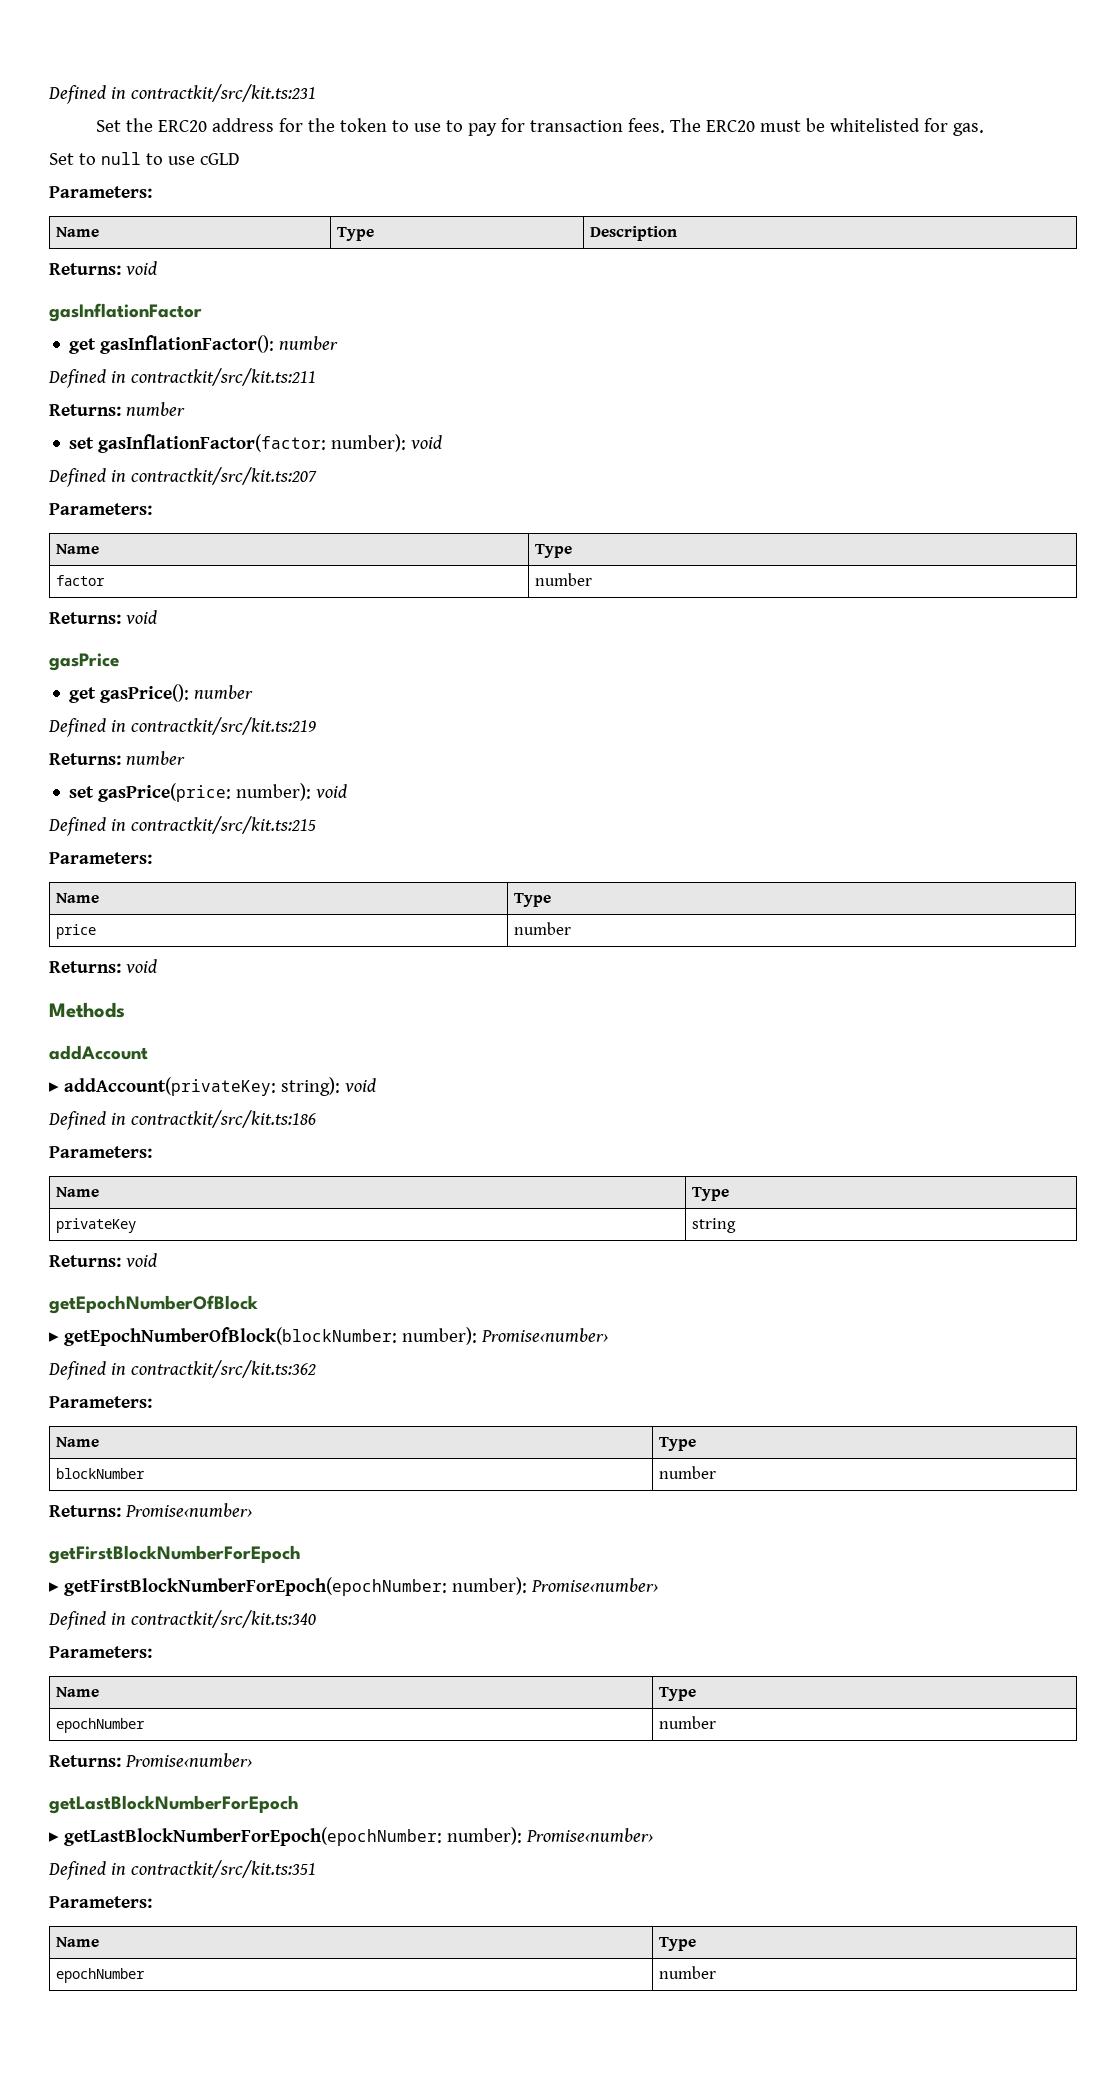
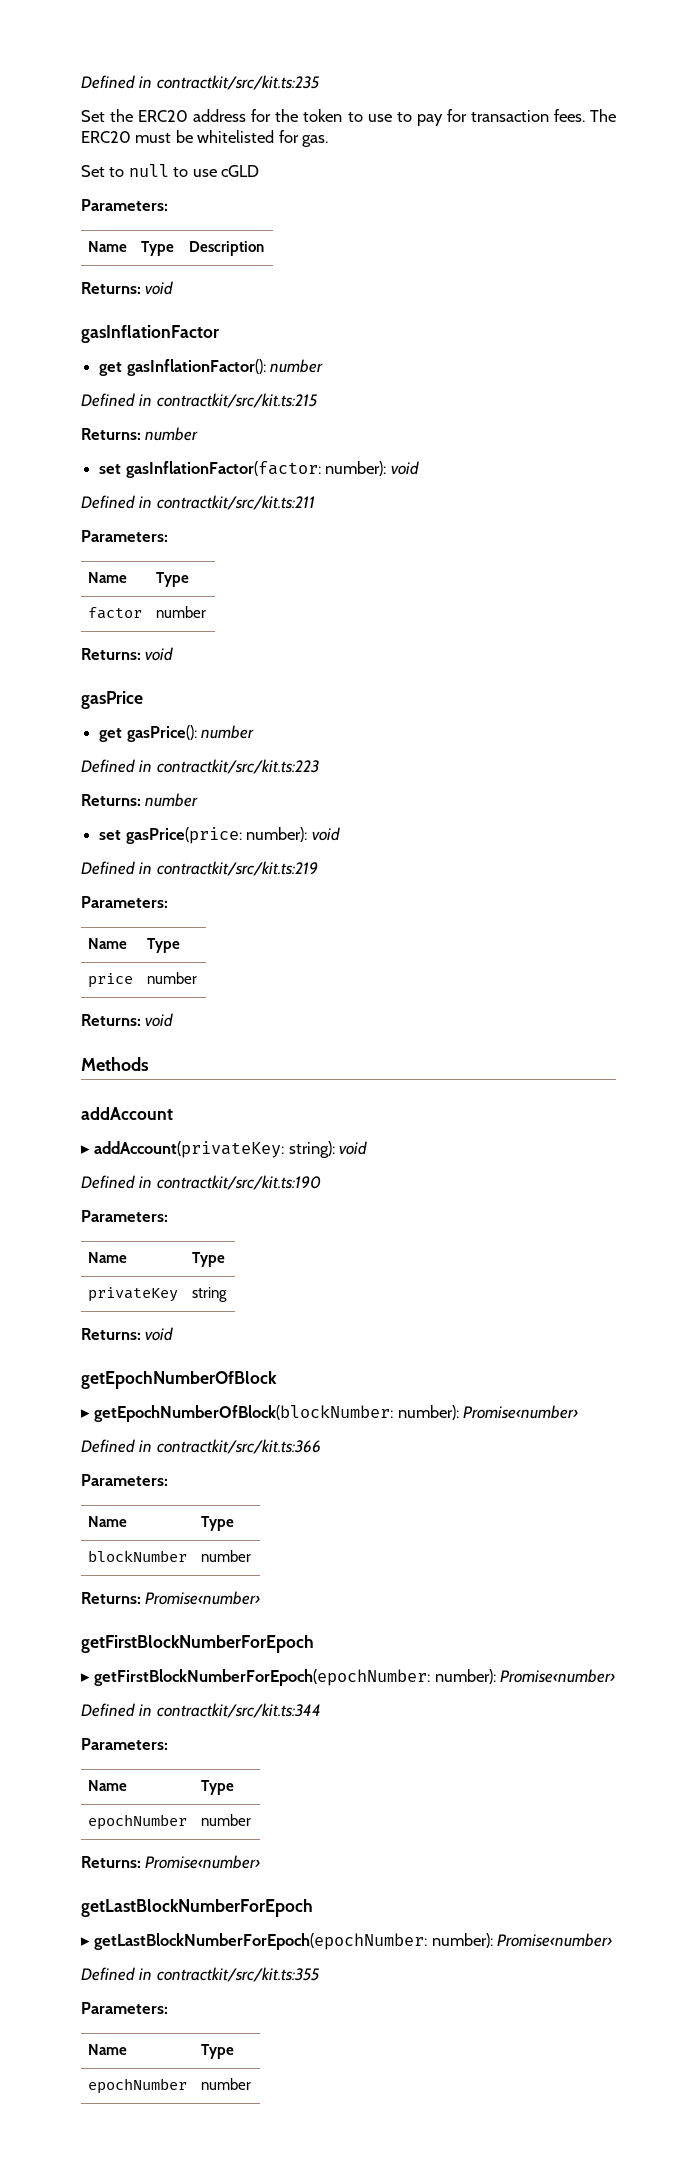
- Defined in contractkit/src/kit.ts:231
+ Defined in contractkit/src/kit.ts:235
- Defined in contractkit/src/kit.ts:211
+ Defined in contractkit/src/kit.ts:215
- Defined in contractkit/src/kit.ts:207
+ Defined in contractkit/src/kit.ts:211
- Defined in contractkit/src/kit.ts:219
+ Defined in contractkit/src/kit.ts:223
- Defined in contractkit/src/kit.ts:215
+ Defined in contractkit/src/kit.ts:219
- Defined in contractkit/src/kit.ts:186
+ Defined in contractkit/src/kit.ts:190
- Defined in contractkit/src/kit.ts:362
+ Defined in contractkit/src/kit.ts:366
- Defined in contractkit/src/kit.ts:340
+ Defined in contractkit/src/kit.ts:344
- Defined in contractkit/src/kit.ts:351
+ Defined in contractkit/src/kit.ts:355

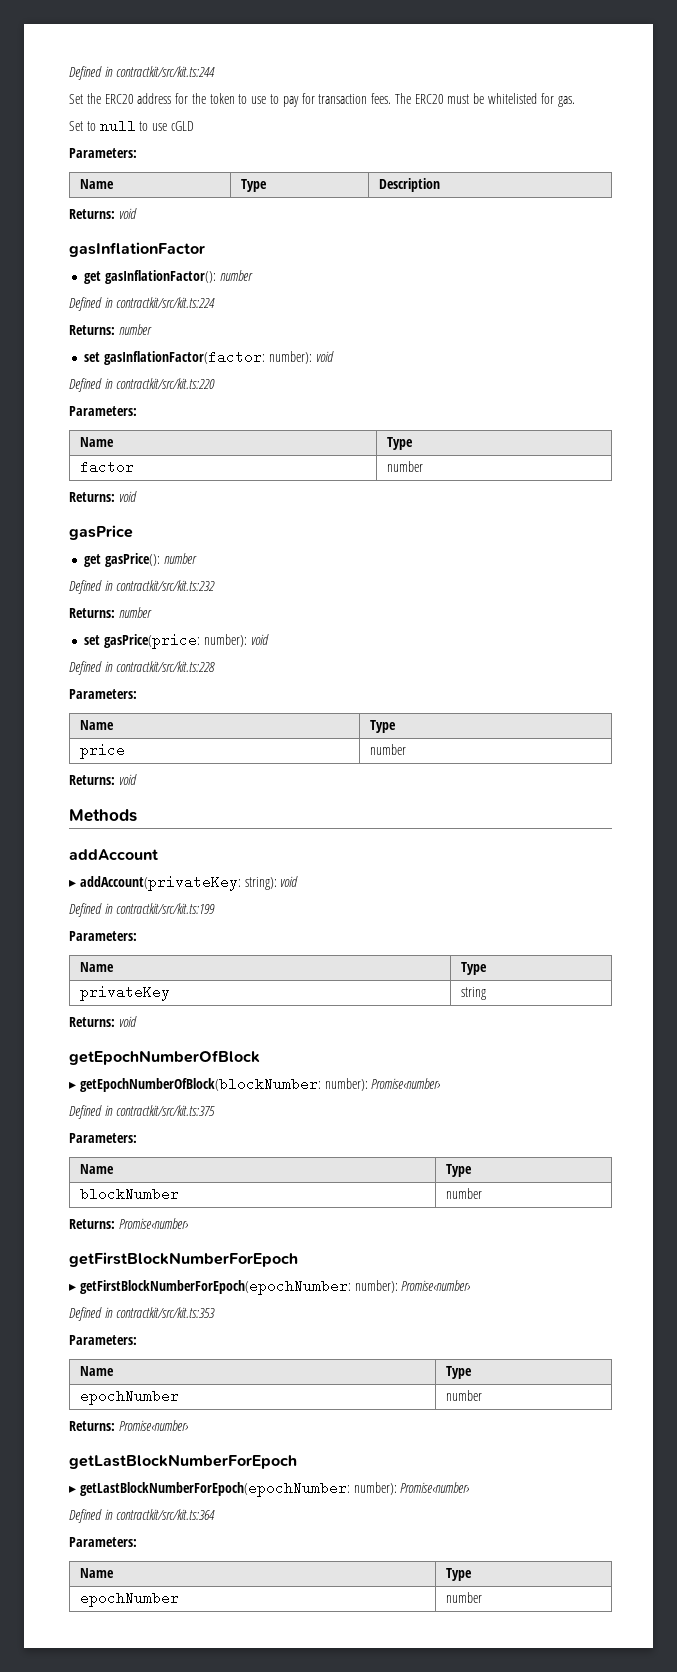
- Defined in contractkit/src/kit.ts:235
+ Defined in contractkit/src/kit.ts:244
- Defined in contractkit/src/kit.ts:215
+ Defined in contractkit/src/kit.ts:224
- Defined in contractkit/src/kit.ts:211
+ Defined in contractkit/src/kit.ts:220
- Defined in contractkit/src/kit.ts:223
+ Defined in contractkit/src/kit.ts:232
- Defined in contractkit/src/kit.ts:219
+ Defined in contractkit/src/kit.ts:228
- Defined in contractkit/src/kit.ts:190
+ Defined in contractkit/src/kit.ts:199
- Defined in contractkit/src/kit.ts:366
+ Defined in contractkit/src/kit.ts:375
- Defined in contractkit/src/kit.ts:344
+ Defined in contractkit/src/kit.ts:353
- Defined in contractkit/src/kit.ts:355
+ Defined in contractkit/src/kit.ts:364

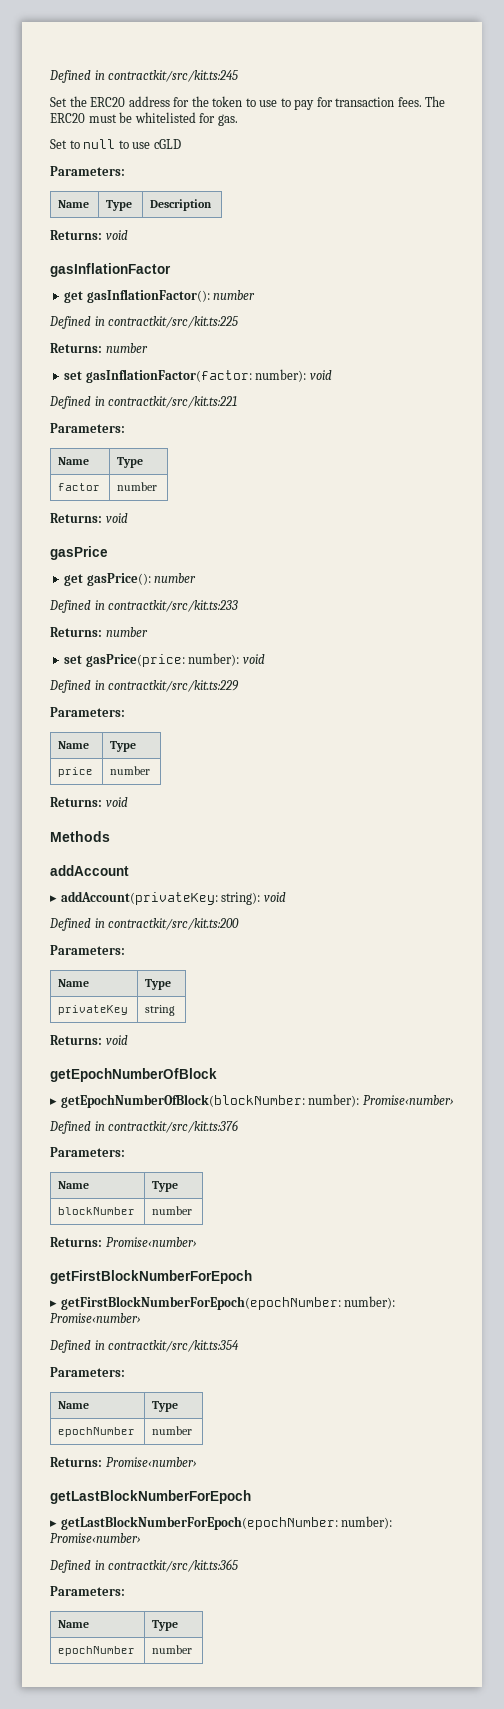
- Defined in contractkit/src/kit.ts:244
+ Defined in contractkit/src/kit.ts:245
- Defined in contractkit/src/kit.ts:224
+ Defined in contractkit/src/kit.ts:225
- Defined in contractkit/src/kit.ts:220
+ Defined in contractkit/src/kit.ts:221
- Defined in contractkit/src/kit.ts:232
+ Defined in contractkit/src/kit.ts:233
- Defined in contractkit/src/kit.ts:228
+ Defined in contractkit/src/kit.ts:229
- Defined in contractkit/src/kit.ts:199
+ Defined in contractkit/src/kit.ts:200
- Defined in contractkit/src/kit.ts:375
+ Defined in contractkit/src/kit.ts:376
- Defined in contractkit/src/kit.ts:353
+ Defined in contractkit/src/kit.ts:354
- Defined in contractkit/src/kit.ts:364
+ Defined in contractkit/src/kit.ts:365

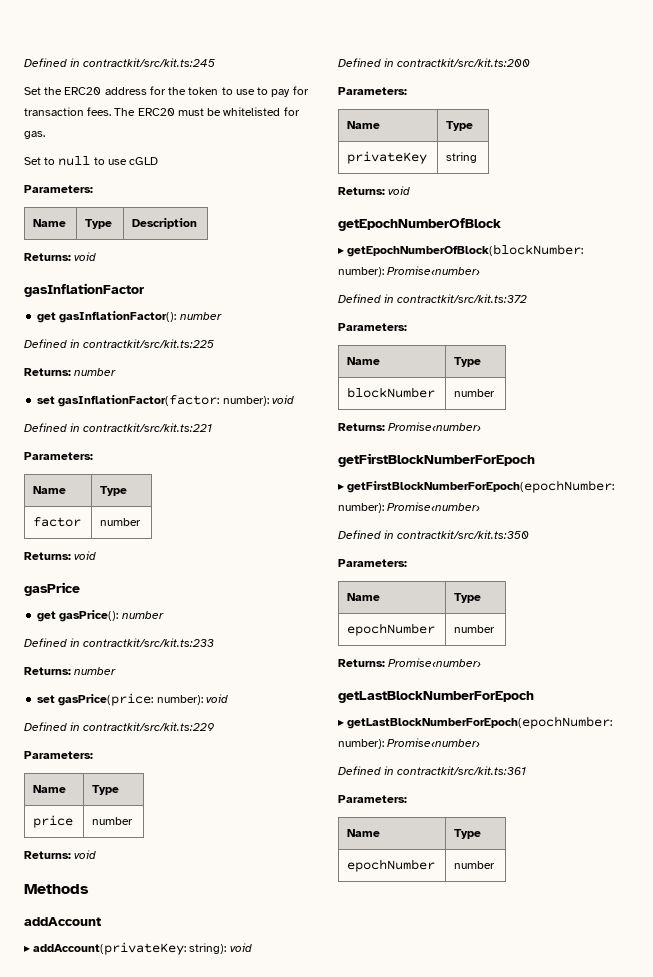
- Defined in contractkit/src/kit.ts:376
+ Defined in contractkit/src/kit.ts:372
- Defined in contractkit/src/kit.ts:354
+ Defined in contractkit/src/kit.ts:350
- Defined in contractkit/src/kit.ts:365
+ Defined in contractkit/src/kit.ts:361

